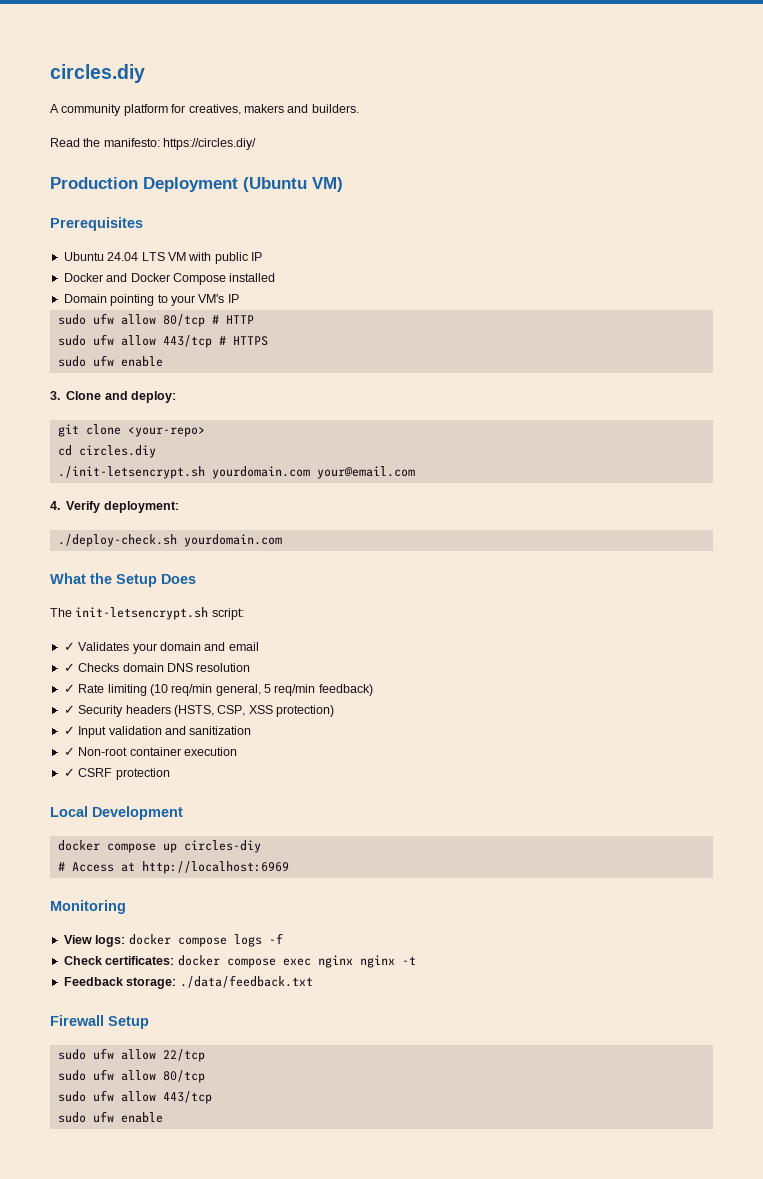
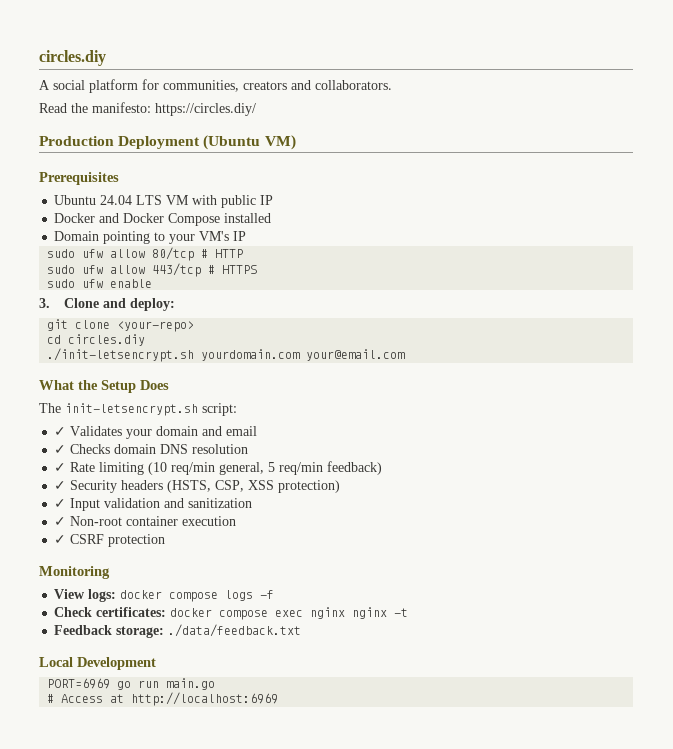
- A community platform for creatives, makers and builders.
+ A social platform for communities, creators and collaborators.
- 4. Verify deployment:
- ./deploy-check.sh yourdomain.com
- Local Development
- docker compose up circles-diy
- # Access at http://localhost:6969
- Firewall Setup
- sudo ufw allow 22/tcp
- sudo ufw allow 80/tcp
- sudo ufw allow 443/tcp
- sudo ufw enable
+ Local Development
+ PORT=6969 go run main.go
+ # Access at http://localhost:6969

